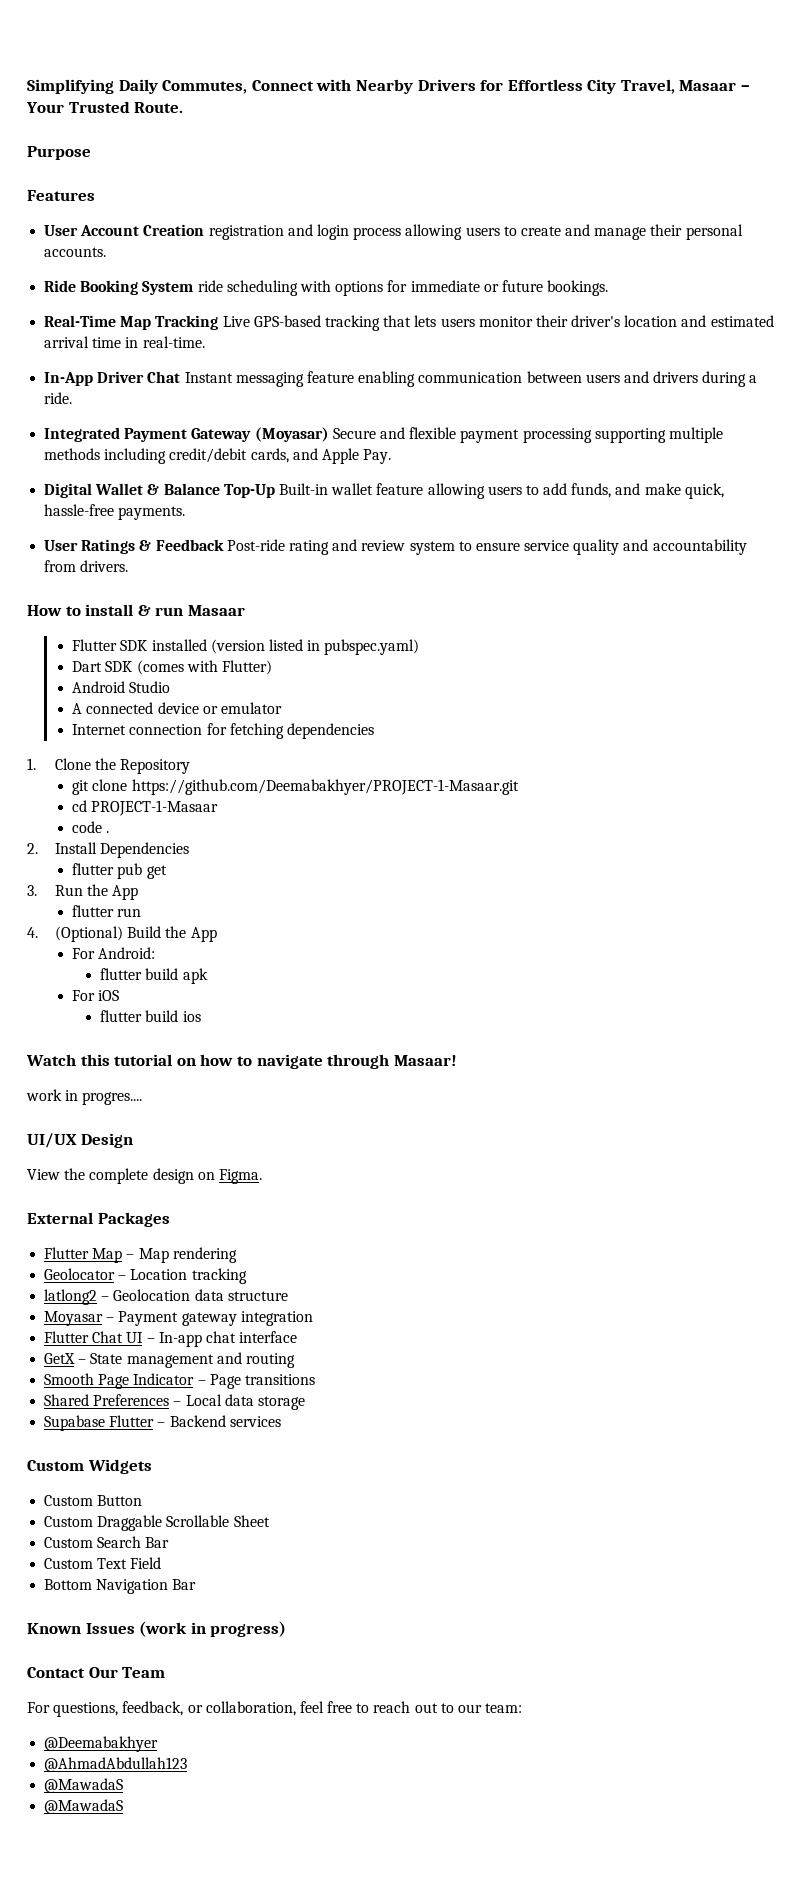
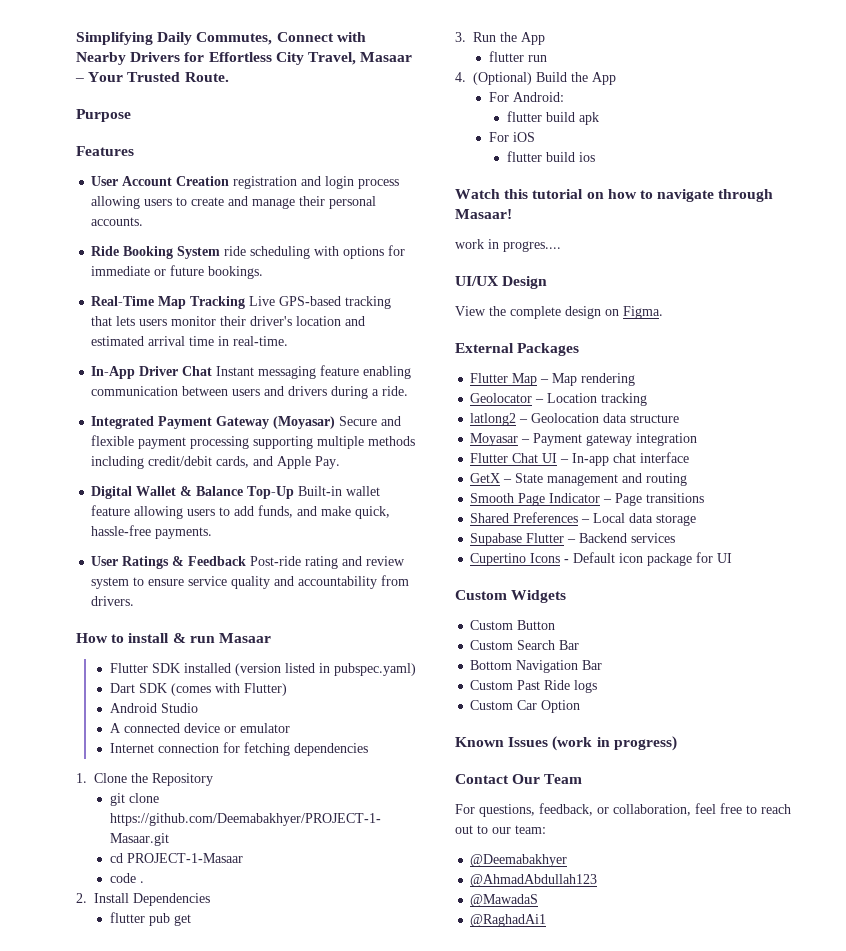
+ Cupertino Icons - Default icon package for UI
- Custom Draggable Scrollable Sheet
- Custom Text Field
+ Custom Past Ride logs
+ Custom Car Option
  @AhmadAbdullah123
  @MawadaS
- @MawadaS
+ @RaghadAi1

